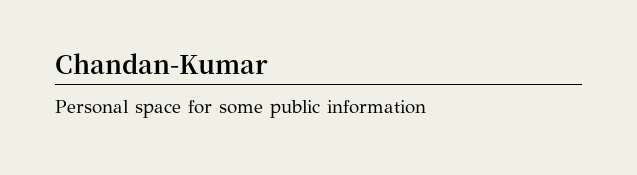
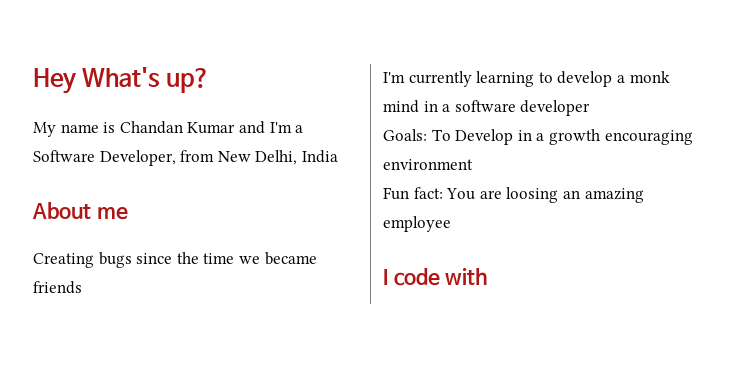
- Chandan-Kumar
- Personal space for some public information
+ Hey What's up?
+ My name is Chandan Kumar and I'm a Software Developer, from New Delhi, India
+ About me
+ Creating bugs since the time we became friends
+ I'm currently learning to develop a monk mind in a software developer
+ Goals: To Develop in a growth encouraging environment
+ Fun fact: You are loosing an amazing employee
+ I code with

